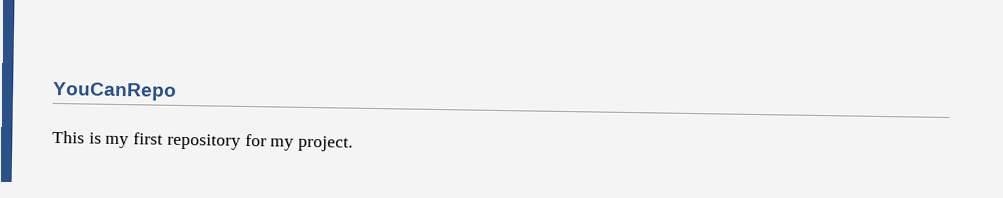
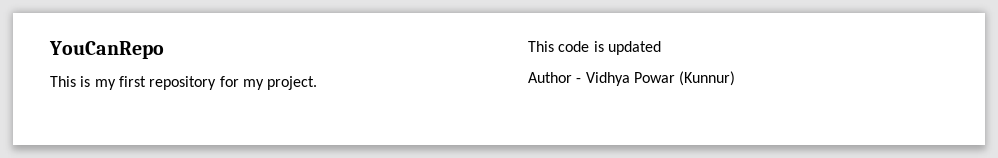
+ This code is updated
+ Author - Vidhya Powar (Kunnur)

